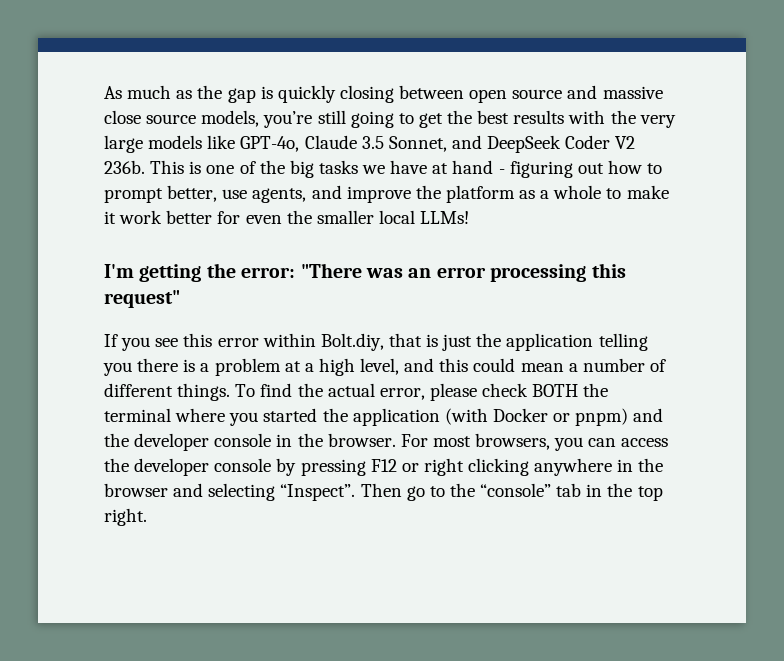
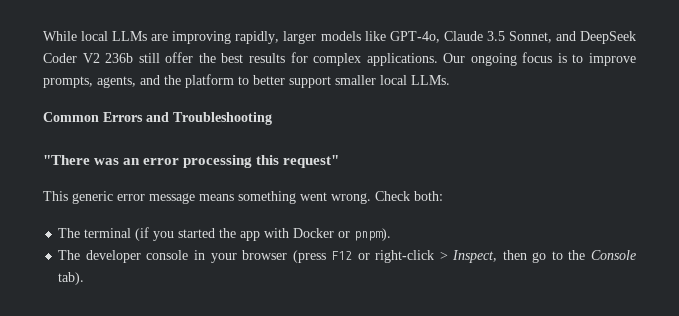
- As much as the gap is quickly closing between open source and massive close source models, you’re still going to get the best results with the very large models like GPT-4o, Claude 3.5 Sonnet, and DeepSeek Coder V2 236b. This is one of the big tasks we have at hand - figuring out how to prompt better, use agents, and improve the platform as a whole to make it work better for even the smaller local LLMs!
- I'm getting the error: "There was an error processing this request"
+ While local LLMs are improving rapidly, larger models like GPT-4o, Claude 3.5 Sonnet, and DeepSeek Coder V2 236b still offer the best results for complex applications. Our ongoing focus is to improve prompts, agents, and the platform to better support smaller local LLMs.
+ Common Errors and Troubleshooting
+ "There was an error processing this request"
- If you see this error within Bolt.diy, that is just the application telling you there is a problem at a high level, and this could mean a number of different things. To find the actual error, please check BOTH the terminal where you started the application (with Docker or pnpm) and the developer console in the browser. For most browsers, you can access the developer console by pressing F12 or right clicking anywhere in the browser and selecting “Inspect”. Then go to the “console” tab in the top right.
+ This generic error message means something went wrong. Check both:
+ The terminal (if you started the app with Docker or pnpm).
+ The developer console in your browser (press F12 or right-click > Inspect, then go to the Console tab).

